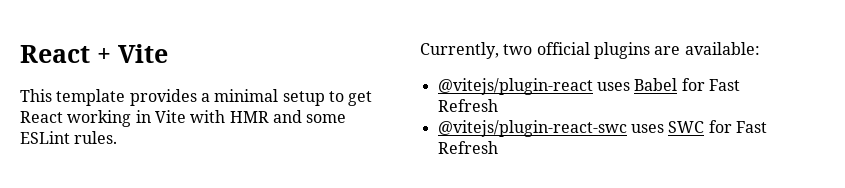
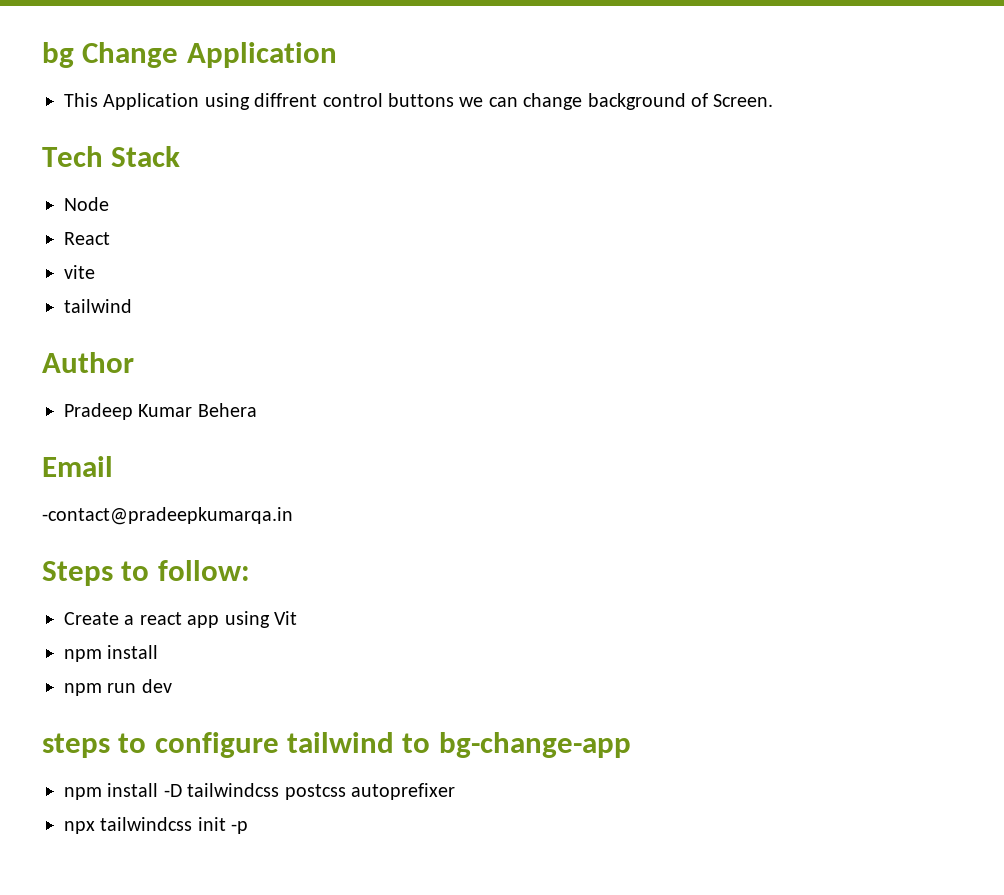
- React + Vite
- This template provides a minimal setup to get React working in Vite with HMR and some ESLint rules.
- Currently, two official plugins are available:
- @vitejs/plugin-react uses Babel for Fast Refresh
- @vitejs/plugin-react-swc uses SWC for Fast Refresh
+ bg Change Application
+ This Application using diffrent control buttons we can change background of Screen.
+ Tech Stack
+ Node
+ React
+ vite
+ tailwind
+ Author
+ Pradeep Kumar Behera
+ Email
+ -contact@pradeepkumarqa.in
+ Steps to follow:
+ Create a react app using Vit
+ npm install
+ npm run dev
+ steps to configure tailwind to bg-change-app
+ npm install -D tailwindcss postcss autoprefixer
+ npx tailwindcss init -p

